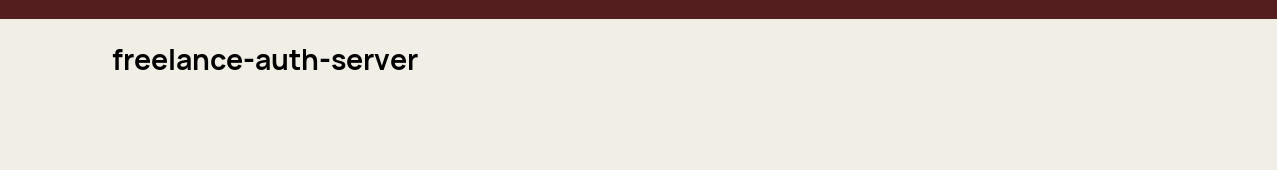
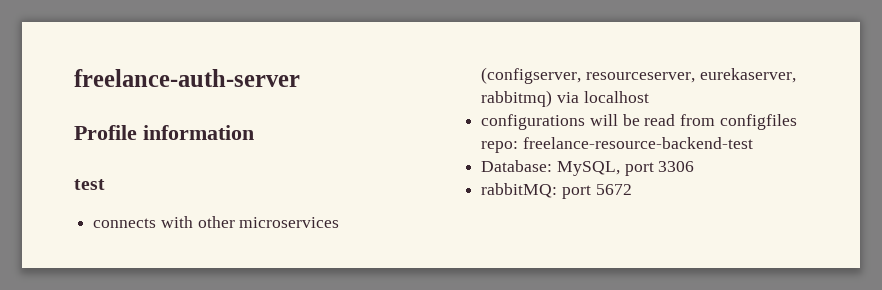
+ Profile information
+ test
+ connects with other microservices (configserver, resourceserver, eurekaserver, rabbitmq) via localhost
+ configurations will be read from configfiles repo: freelance-resource-backend-test
+ Database: MySQL, port 3306
+ rabbitMQ: port 5672

